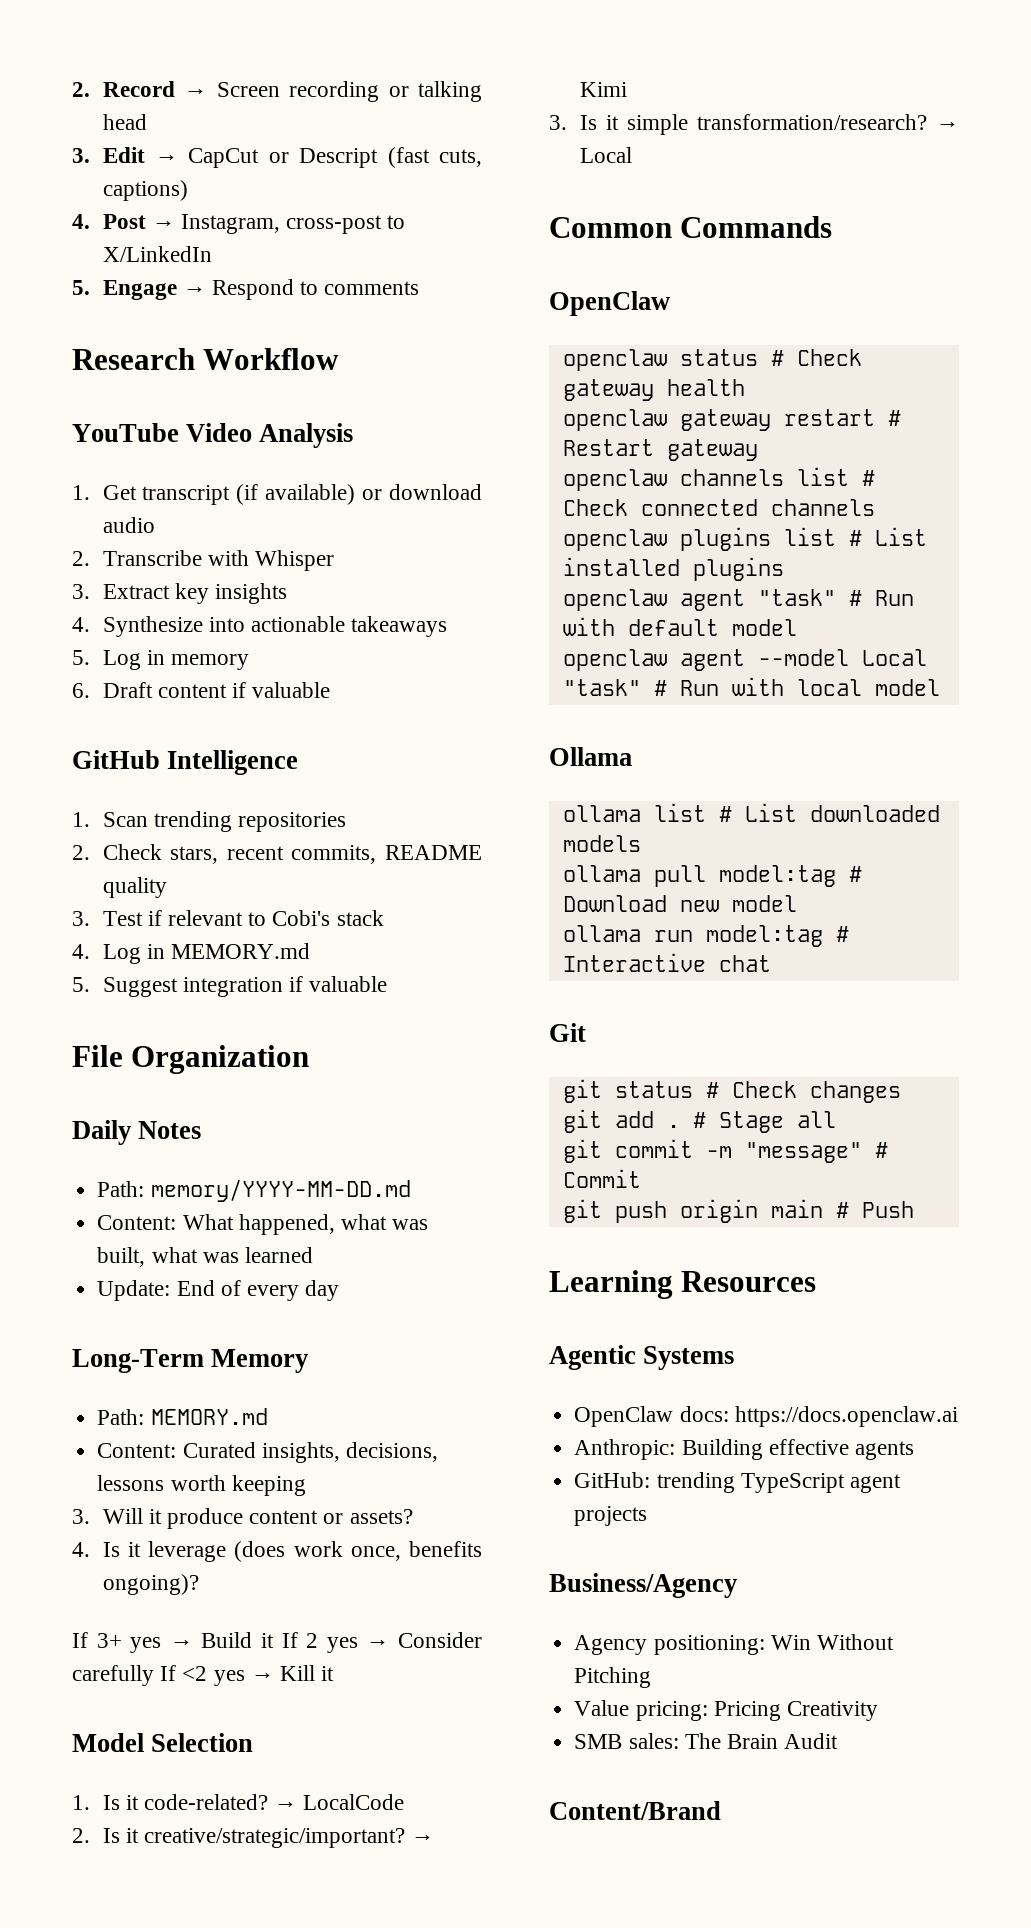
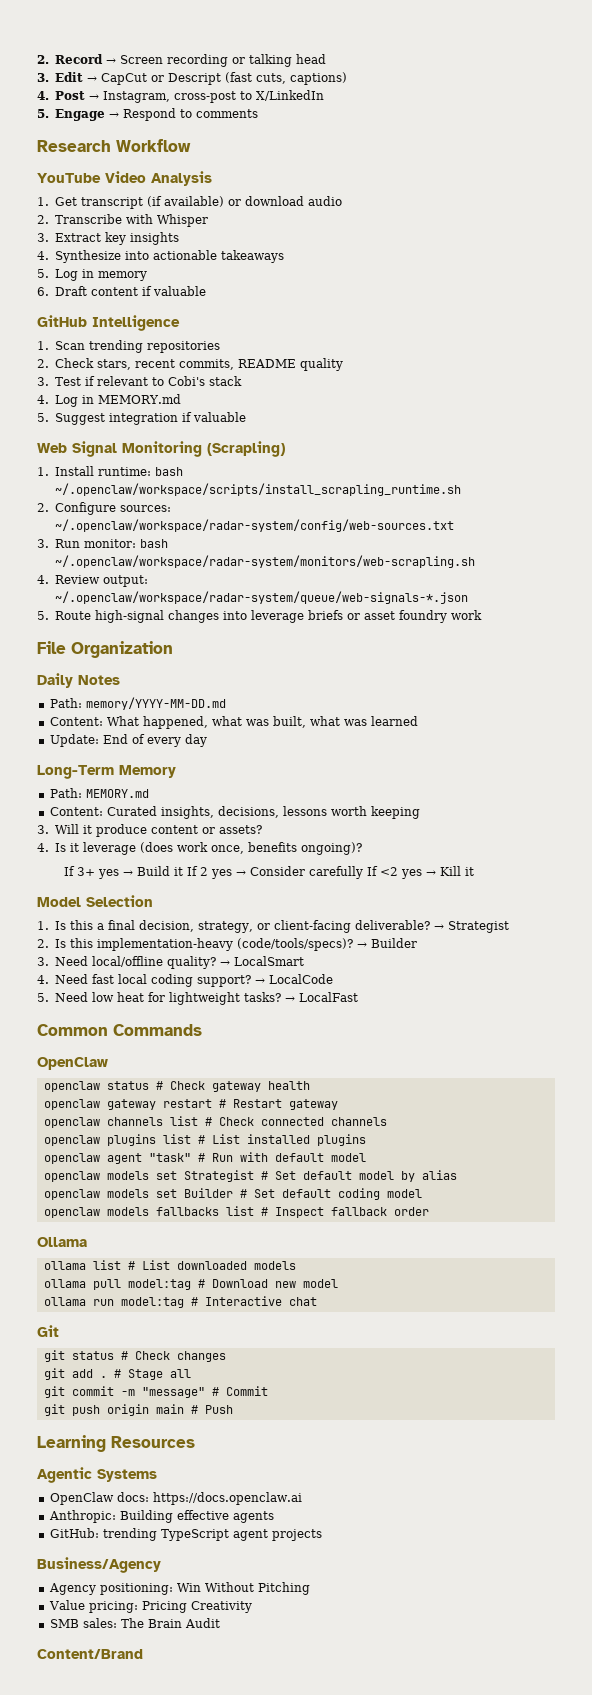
+ Web Signal Monitoring (Scrapling)
+ 1. Install runtime: bash ~/.openclaw/workspace/scripts/install_scrapling_runtime.sh
+ 2. Configure sources: ~/.openclaw/workspace/radar-system/config/web-sources.txt
+ 3. Run monitor: bash ~/.openclaw/workspace/radar-system/monitors/web-scrapling.sh
+ 4. Review output: ~/.openclaw/workspace/radar-system/queue/web-signals-*.json
+ 5. Route high-signal changes into leverage briefs or asset foundry work
- 1. Is it code-related? → LocalCode
- 2. Is it creative/strategic/important? → Kimi
- 3. Is it simple transformation/research? → Local
+ 1. Is this a final decision, strategy, or client-facing deliverable? → Strategist
+ 2. Is this implementation-heavy (code/tools/specs)? → Builder
+ 3. Need local/offline quality? → LocalSmart
+ 4. Need fast local coding support? → LocalCode
+ 5. Need low heat for lightweight tasks? → LocalFast
- openclaw agent --model Local "task" # Run with local model
+ openclaw models set Strategist # Set default model by alias
+ openclaw models set Builder # Set default coding model
+ openclaw models fallbacks list # Inspect fallback order

